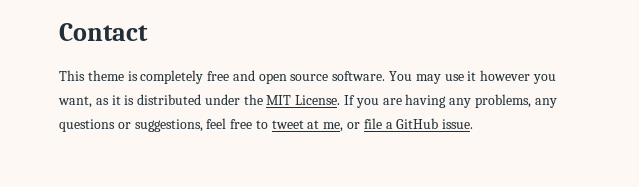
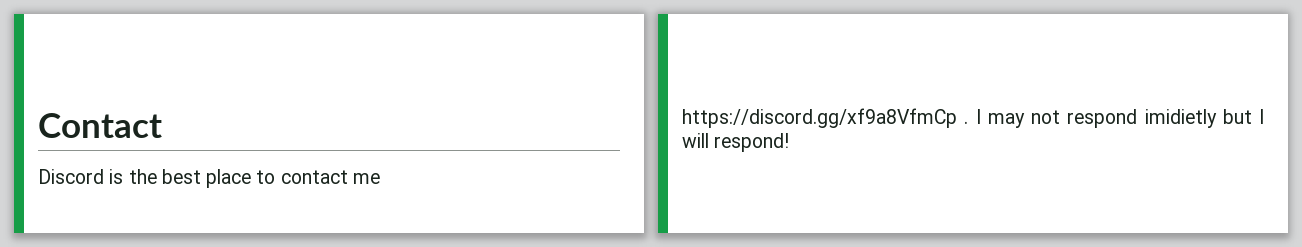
- This theme is completely free and open source software. You may use it however you want, as it is distributed under the MIT License. If you are having any problems, any questions or suggestions, feel free to tweet at me, or file a GitHub issue.
+ Discord is the best place to contact me https://discord.gg/xf9a8VfmCp . I may not respond imidietly but I will respond!

